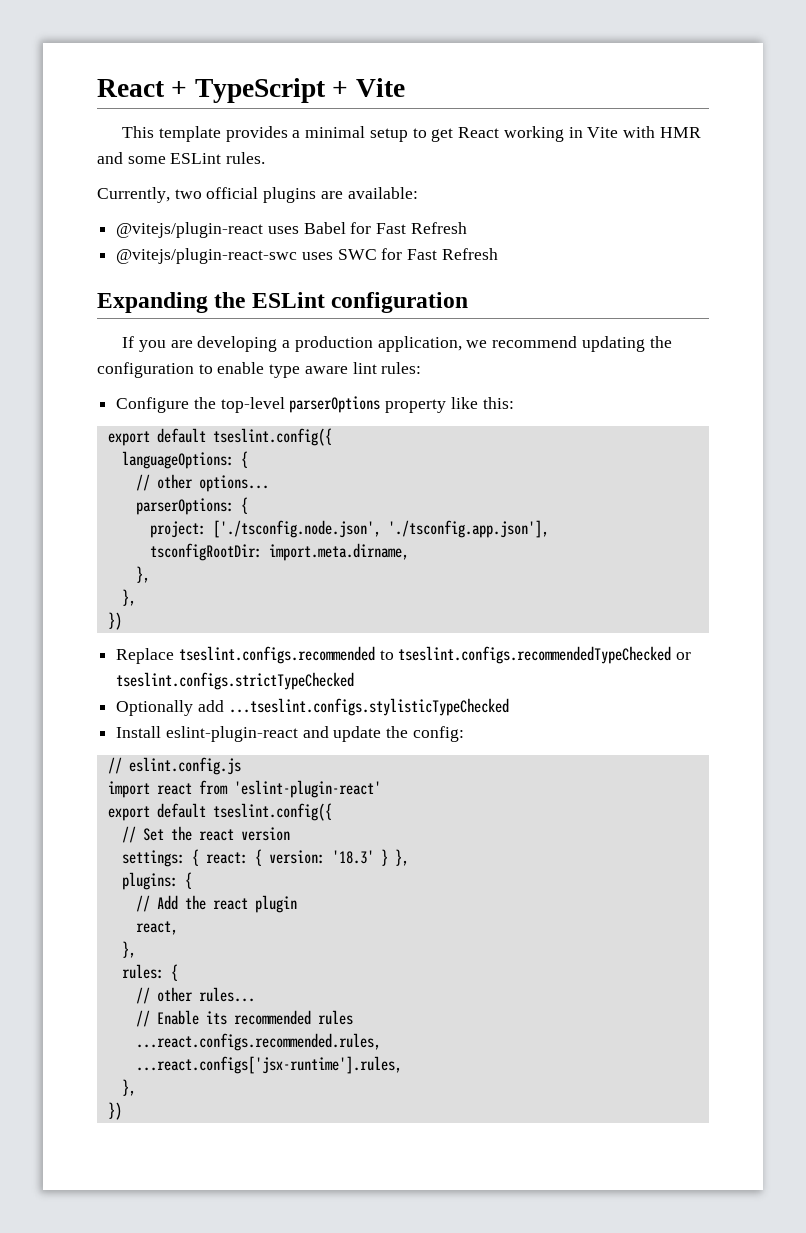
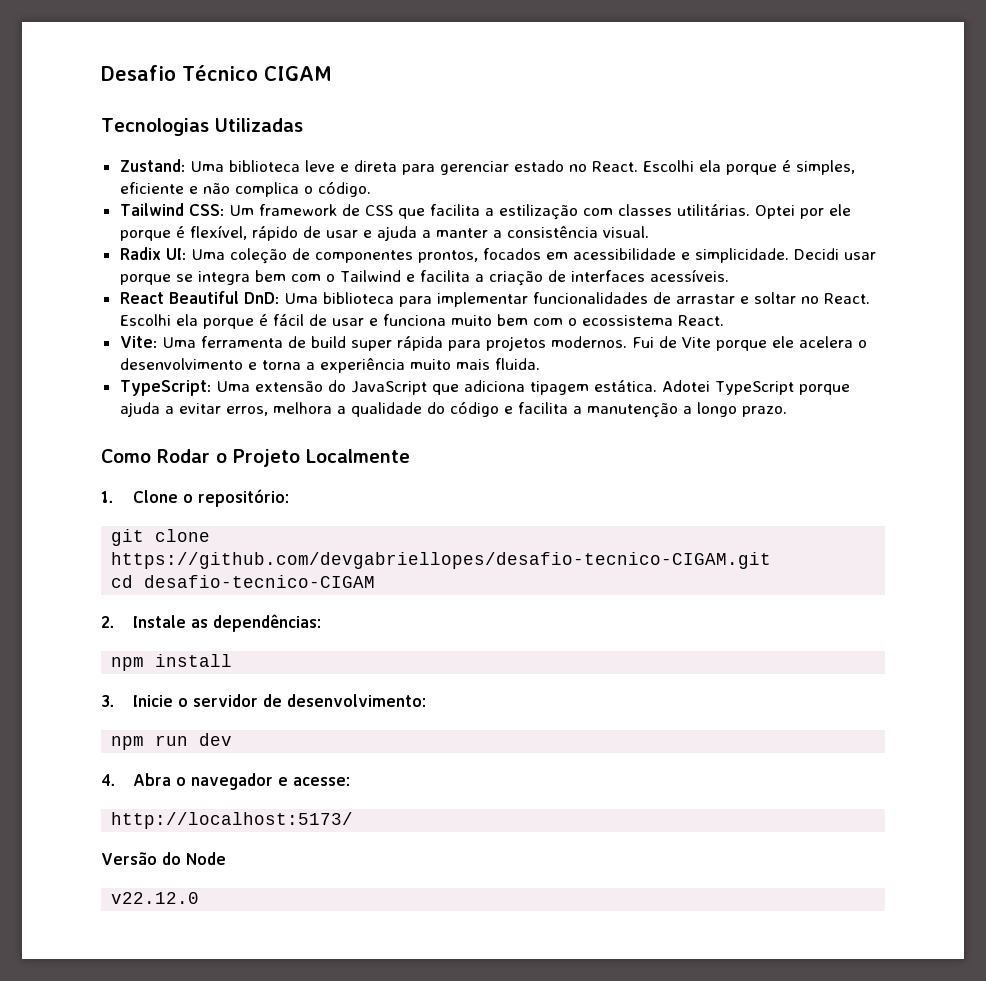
- React + TypeScript + Vite
- This template provides a minimal setup to get React working in Vite with HMR and some ESLint rules.
- Currently, two official plugins are available:
- @vitejs/plugin-react uses Babel for Fast Refresh
- @vitejs/plugin-react-swc uses SWC for Fast Refresh
- Expanding the ESLint configuration
- If you are developing a production application, we recommend updating the configuration to enable type aware lint rules:
- Configure the top-level parserOptions property like this:
- export default tseslint.config({
- languageOptions: {
- // other options...
- parserOptions: {
- project: ['./tsconfig.node.json', './tsconfig.app.json'],
- tsconfigRootDir: import.meta.dirname,
- },
- },
- })
- Replace tseslint.configs.recommended to tseslint.configs.recommendedTypeChecked or tseslint.configs.strictTypeChecked
- Optionally add ...tseslint.configs.stylisticTypeChecked
- Install eslint-plugin-react and update the config:
- // eslint.config.js
- import react from 'eslint-plugin-react'
- export default tseslint.config({
- // Set the react version
- settings: { react: { version: '18.3' } },
- plugins: {
- // Add the react plugin
- react,
- },
- rules: {
- // other rules...
- // Enable its recommended rules
- ...react.configs.recommended.rules,
- ...react.configs['jsx-runtime'].rules,
- },
- })
+ Desafio Técnico CIGAM
+ Tecnologias Utilizadas
+ Zustand: Uma biblioteca leve e direta para gerenciar estado no React. Escolhi ela porque é simples, eficiente e não complica o código.
+ Tailwind CSS: Um framework de CSS que facilita a estilização com classes utilitárias. Optei por ele porque é flexível, rápido de usar e ajuda a manter a consistência visual.
+ Radix UI: Uma coleção de componentes prontos, focados em acessibilidade e simplicidade. Decidi usar porque se integra bem com o Tailwind e facilita a criação de interfaces acessíveis.
+ React Beautiful DnD: Uma biblioteca para implementar funcionalidades de arrastar e soltar no React. Escolhi ela porque é fácil de usar e funciona muito bem com o ecossistema React.
+ Vite: Uma ferramenta de build super rápida para projetos modernos. Fui de Vite porque ele acelera o desenvolvimento e torna a experiência muito mais fluida.
+ TypeScript: Uma extensão do JavaScript que adiciona tipagem estática. Adotei TypeScript porque ajuda a evitar erros, melhora a qualidade do código e facilita a manutenção a longo prazo.
+ Como Rodar o Projeto Localmente
+ 1. Clone o repositório:
+ git clone https://github.com/devgabriellopes/desafio-tecnico-CIGAM.git
+ cd desafio-tecnico-CIGAM
+ 2. Instale as dependências:
+ npm install
+ 3. Inicie o servidor de desenvolvimento:
+ npm run dev
+ 4. Abra o navegador e acesse:
+ http://localhost:5173/
+ Versão do Node
+ v22.12.0

